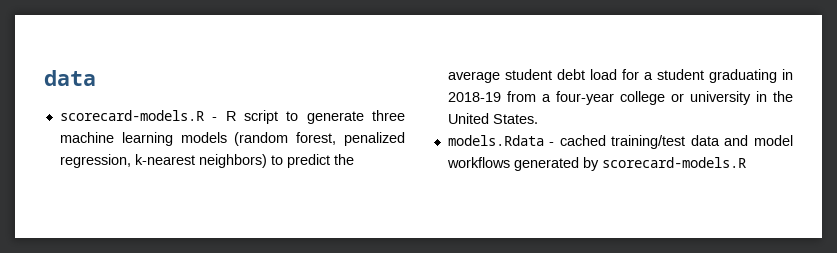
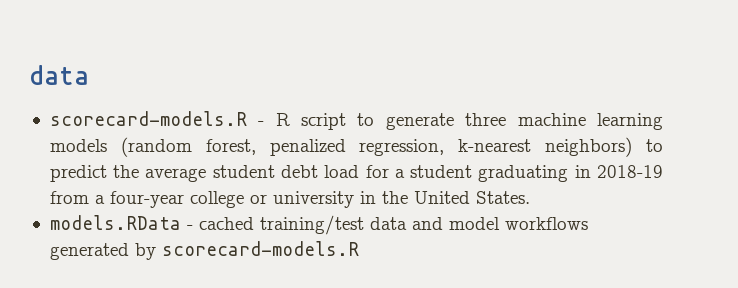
- models.Rdata - cached training/test data and model workflows generated by scorecard-models.R
+ models.RData - cached training/test data and model workflows generated by scorecard-models.R

